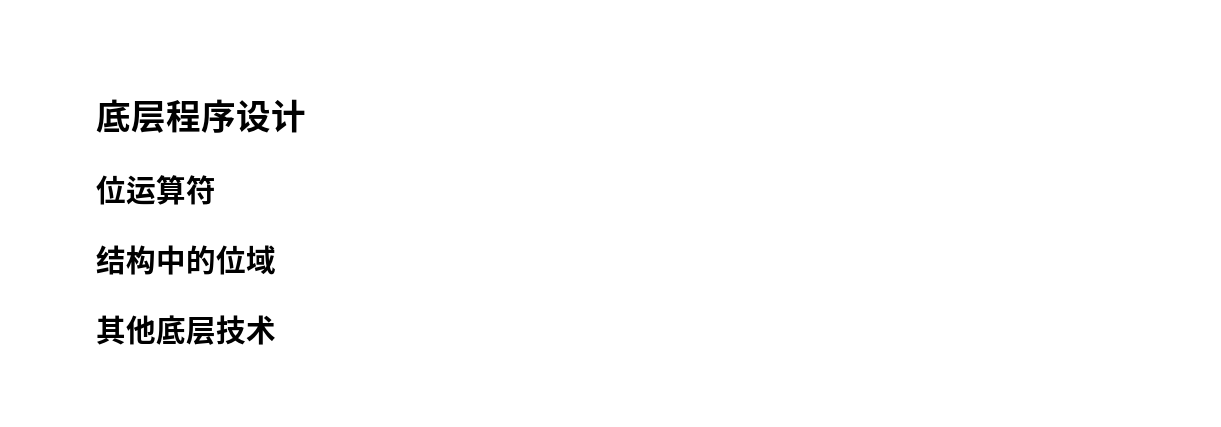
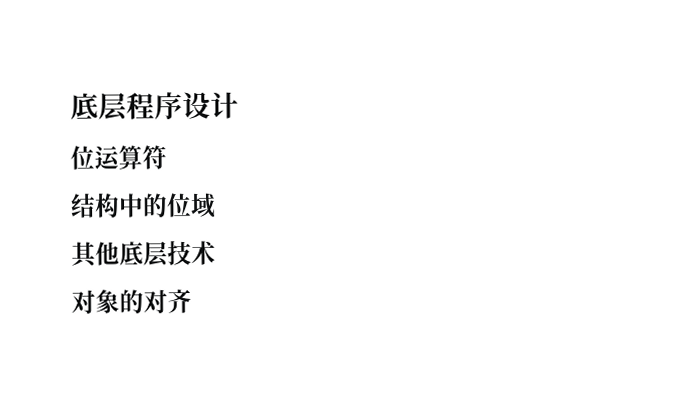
+ 对象的对齐

